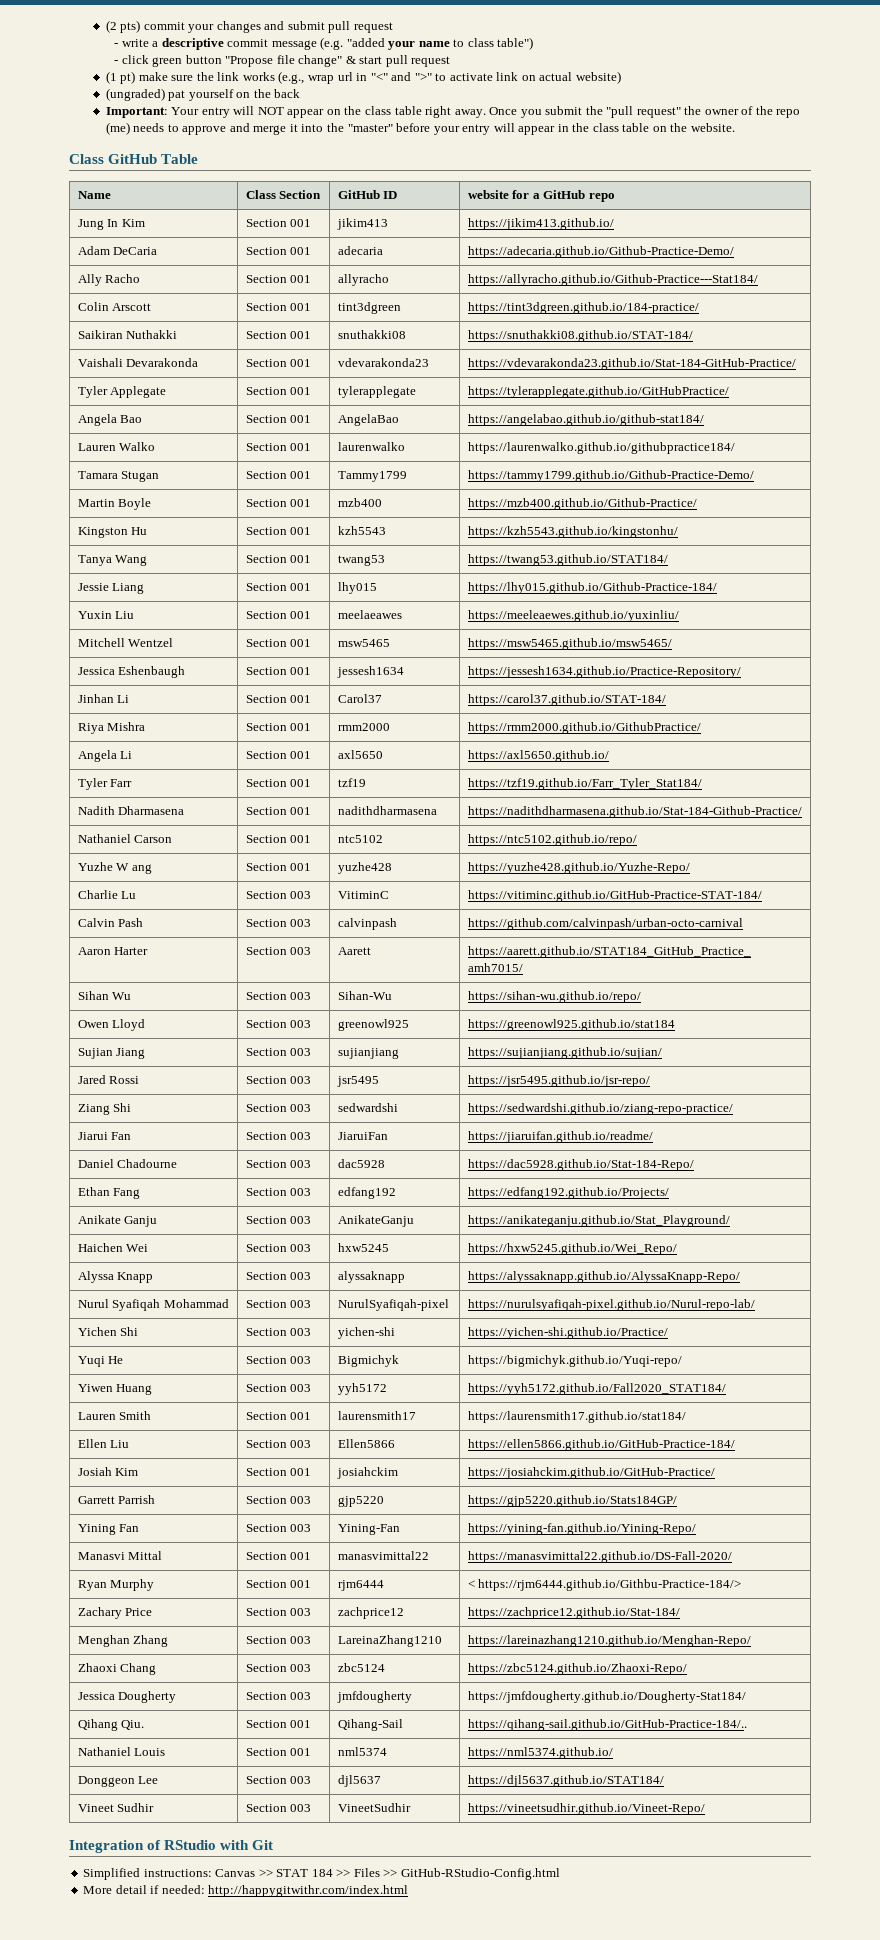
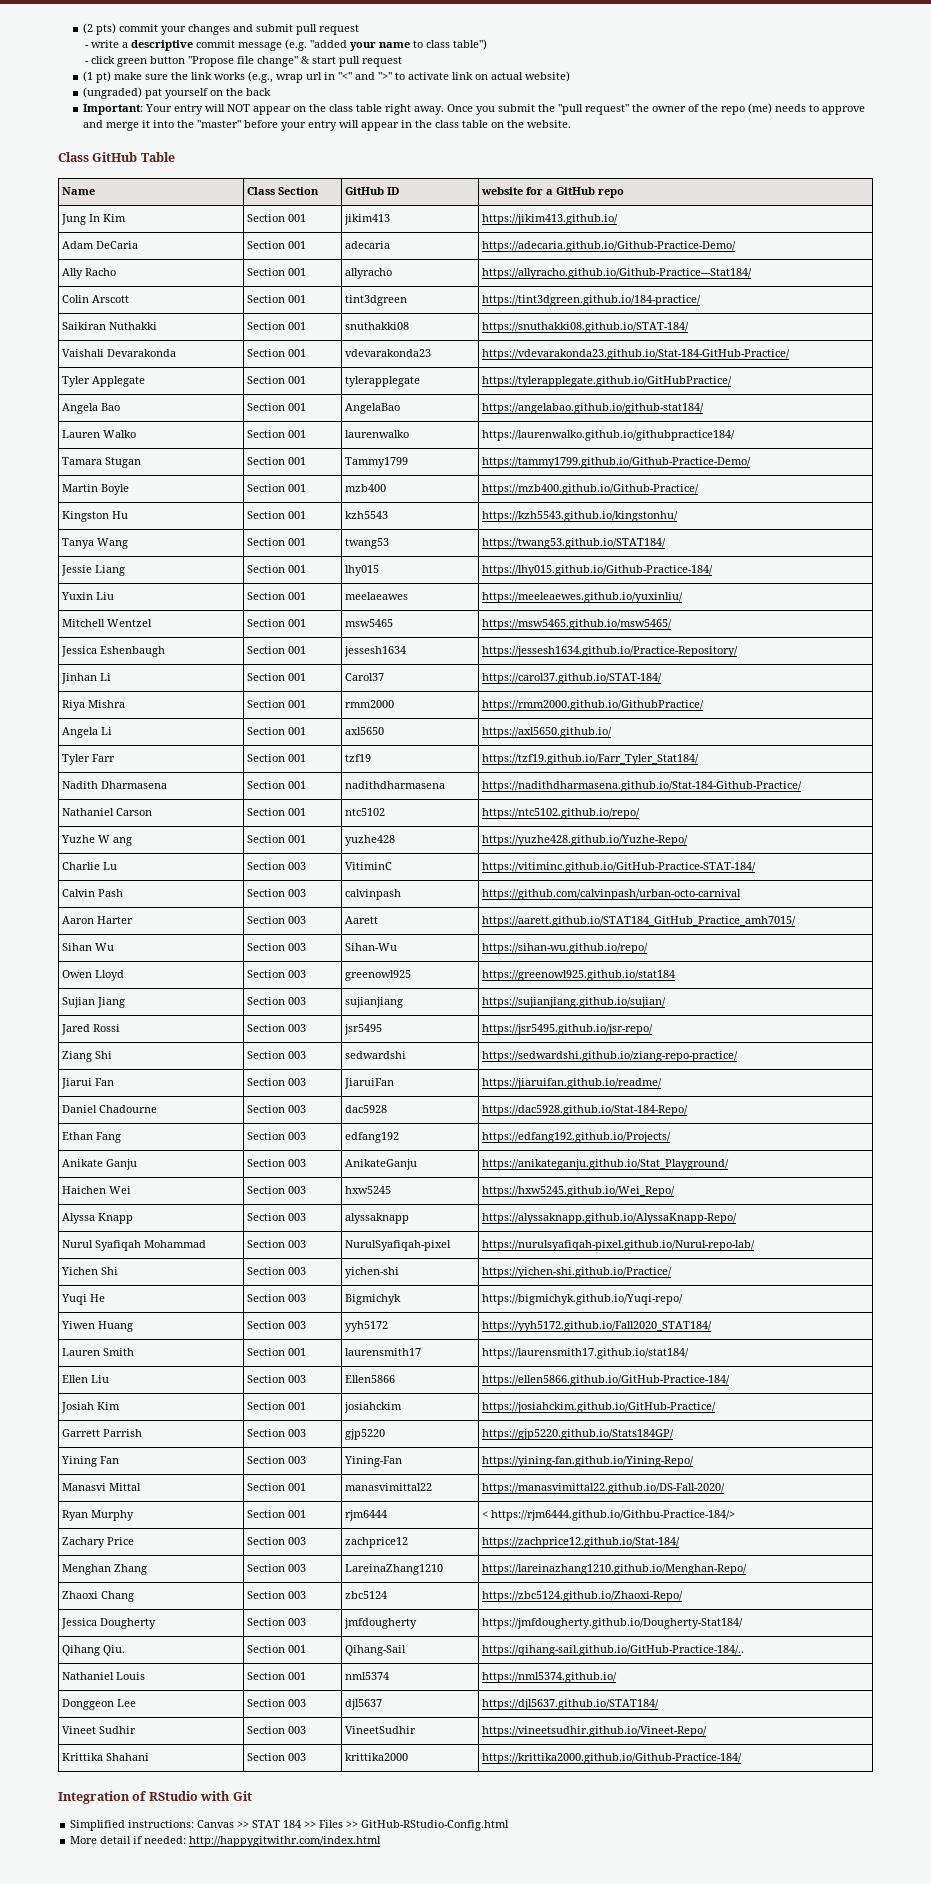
+ Krittika Shahani | Section 003 | krittika2000 | https://krittika2000.github.io/Github-Practice-184/

